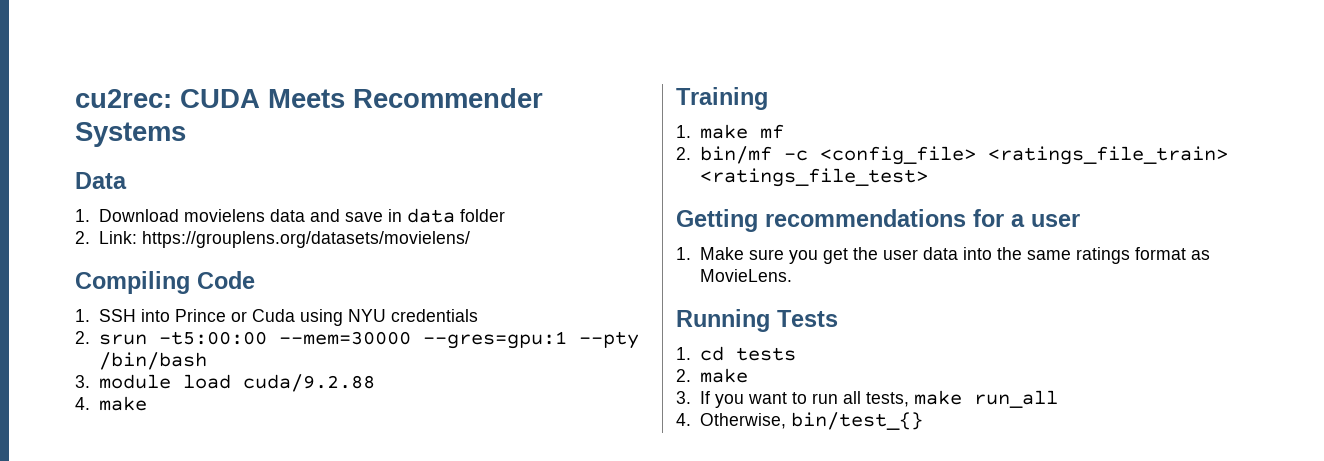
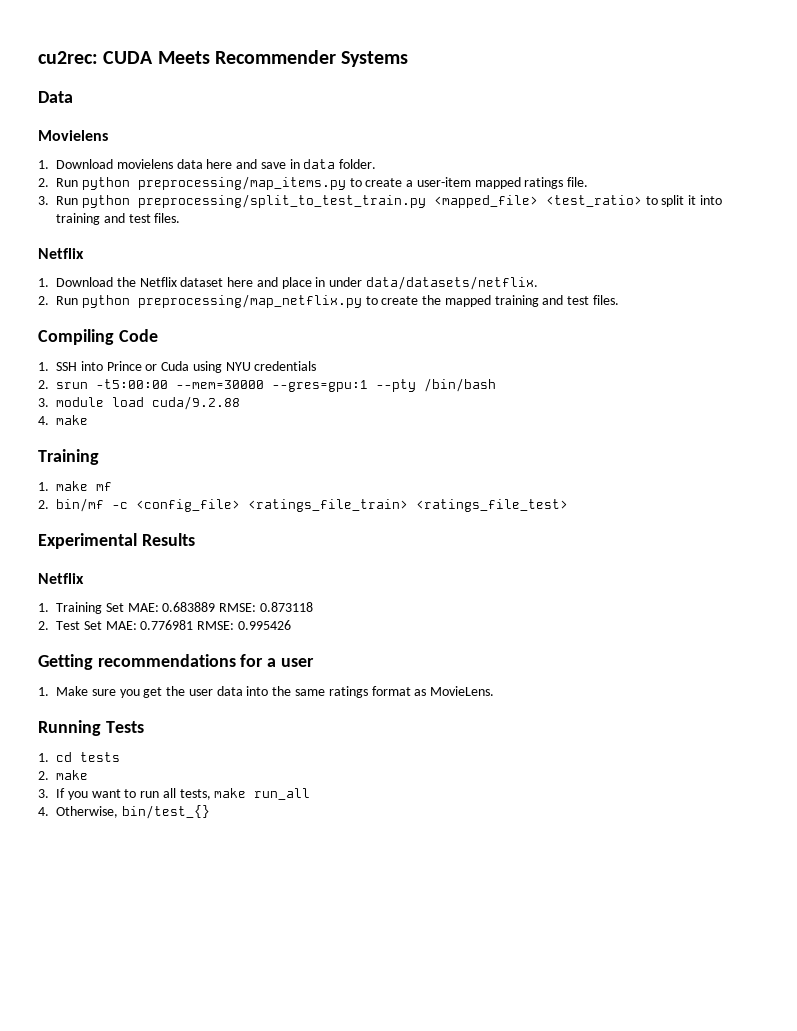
+ Movielens
- 1. Download movielens data and save in data folder
- 2. Link: https://grouplens.org/datasets/movielens/
+ 1. Download movielens data here and save in data folder.
+ 2. Run python preprocessing/map_items.py to create a user-item mapped ratings file.
+ 3. Run python preprocessing/split_to_test_train.py <mapped_file> <test_ratio> to split it into training and test files.
+ Netflix
+ 1. Download the Netflix dataset here and place in under data/datasets/netflix.
+ 2. Run python preprocessing/map_netflix.py to create the mapped training and test files.
+ Experimental Results
+ Netflix
+ 1. Training Set MAE: 0.683889 RMSE: 0.873118
+ 2. Test Set MAE: 0.776981 RMSE: 0.995426

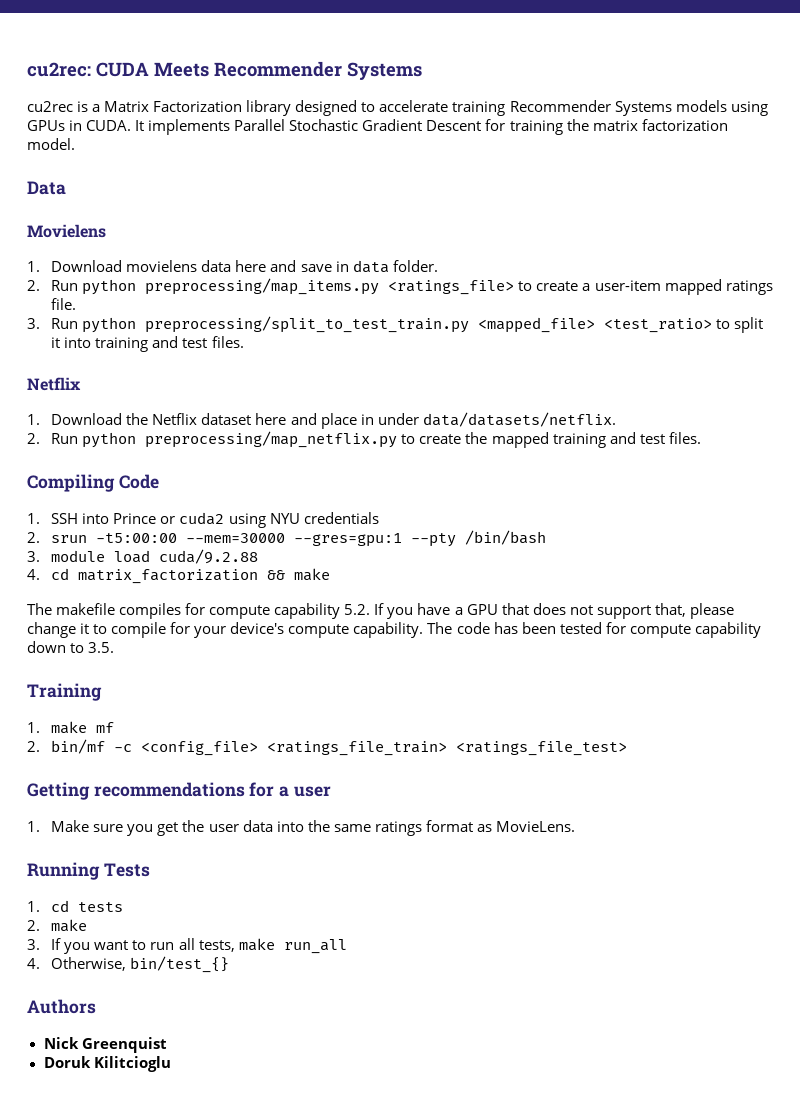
+ cu2rec is a Matrix Factorization library designed to accelerate training Recommender Systems models using GPUs in CUDA. It implements Parallel Stochastic Gradient Descent for training the matrix factorization model.
- 2. Run python preprocessing/map_items.py to create a user-item mapped ratings file.
+ 2. Run python preprocessing/map_items.py <ratings_file> to create a user-item mapped ratings file.
- 1. SSH into Prince or Cuda using NYU credentials
+ 1. SSH into Prince or cuda2 using NYU credentials
- 4. make
+ 4. cd matrix_factorization && make
+ The makefile compiles for compute capability 5.2. If you have a GPU that does not support that, please change it to compile for your device's compute capability. The code has been tested for compute capability down to 3.5.
- Experimental Results
- Netflix
- 1. Training Set MAE: 0.683889 RMSE: 0.873118
- 2. Test Set MAE: 0.776981 RMSE: 0.995426
+ Authors
+ Nick Greenquist
+ Doruk Kilitcioglu

